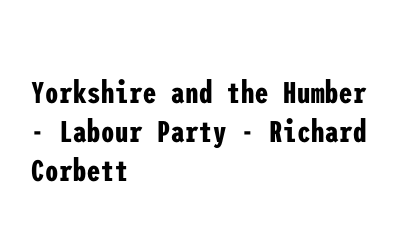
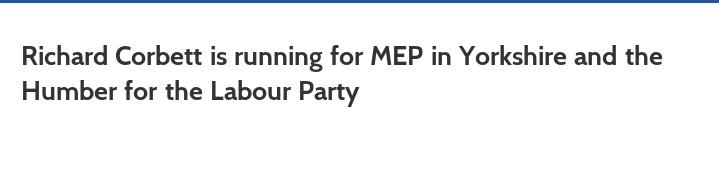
- Yorkshire and the Humber - Labour Party - Richard Corbett
+ Richard Corbett is running for MEP in Yorkshire and the Humber for the Labour Party

